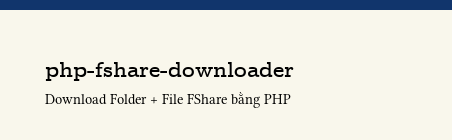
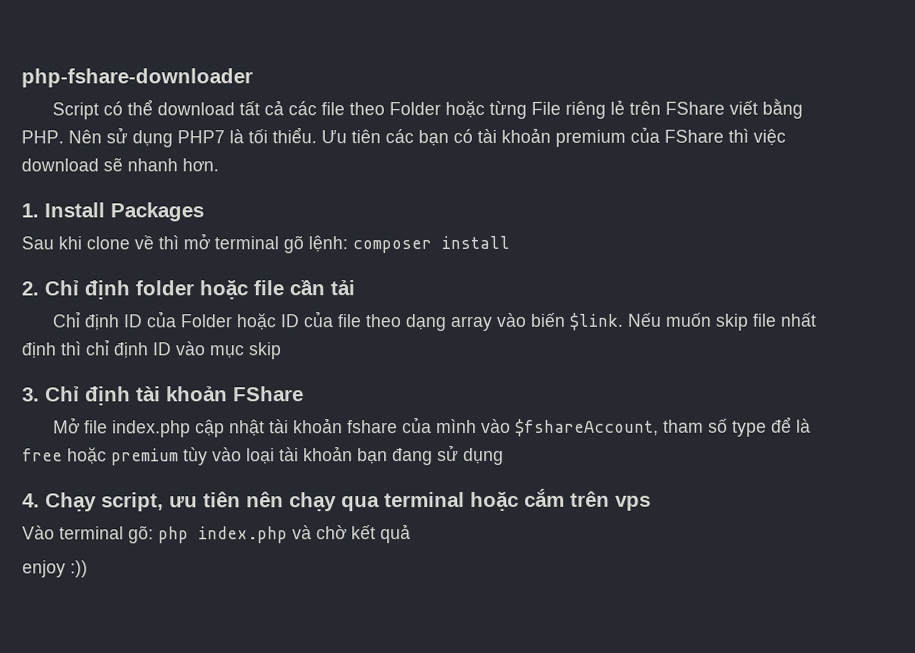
- Download Folder + File FShare bằng PHP
+ Script có thể download tất cả các file theo Folder hoặc từng File riêng lẻ trên FShare viết bằng PHP. Nên sử dụng PHP7 là tối thiểu. Ưu tiên các bạn có tài khoản premium của FShare thì việc download sẽ nhanh hơn.
+ 1. Install Packages
+ Sau khi clone về thì mở terminal gõ lệnh: composer install
+ 2. Chỉ định folder hoặc file cần tải
+ Chỉ định ID của Folder hoặc ID của file theo dạng array vào biến $link. Nếu muốn skip file nhất định thì chỉ định ID vào mục skip
+ 3. Chỉ định tài khoản FShare
+ Mở file index.php cập nhật tài khoản fshare của mình vào $fshareAccount, tham số type để là free hoặc premium tùy vào loại tài khoản bạn đang sử dụng
+ 4. Chạy script, ưu tiên nên chạy qua terminal hoặc cắm trên vps
+ Vào terminal gõ: php index.php và chờ kết quả
+ enjoy :))

